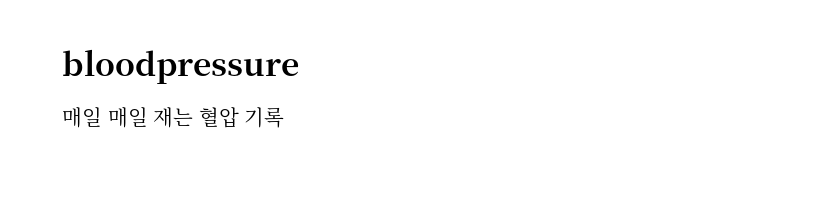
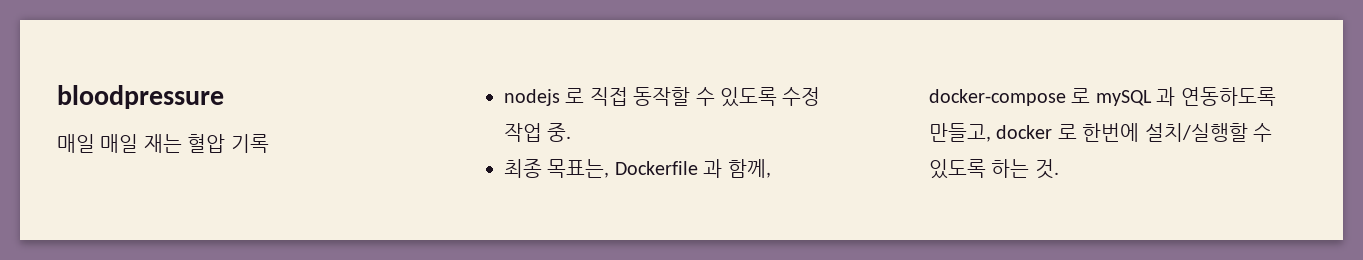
+ nodejs 로 직접 동작할 수 있도록 수정 작업 중.
+ 최종 목표는, Dockerfile 과 함께, docker-compose 로 mySQL 과 연동하도록 만들고, docker 로 한번에 설치/실행할 수 있도록 하는 것.

